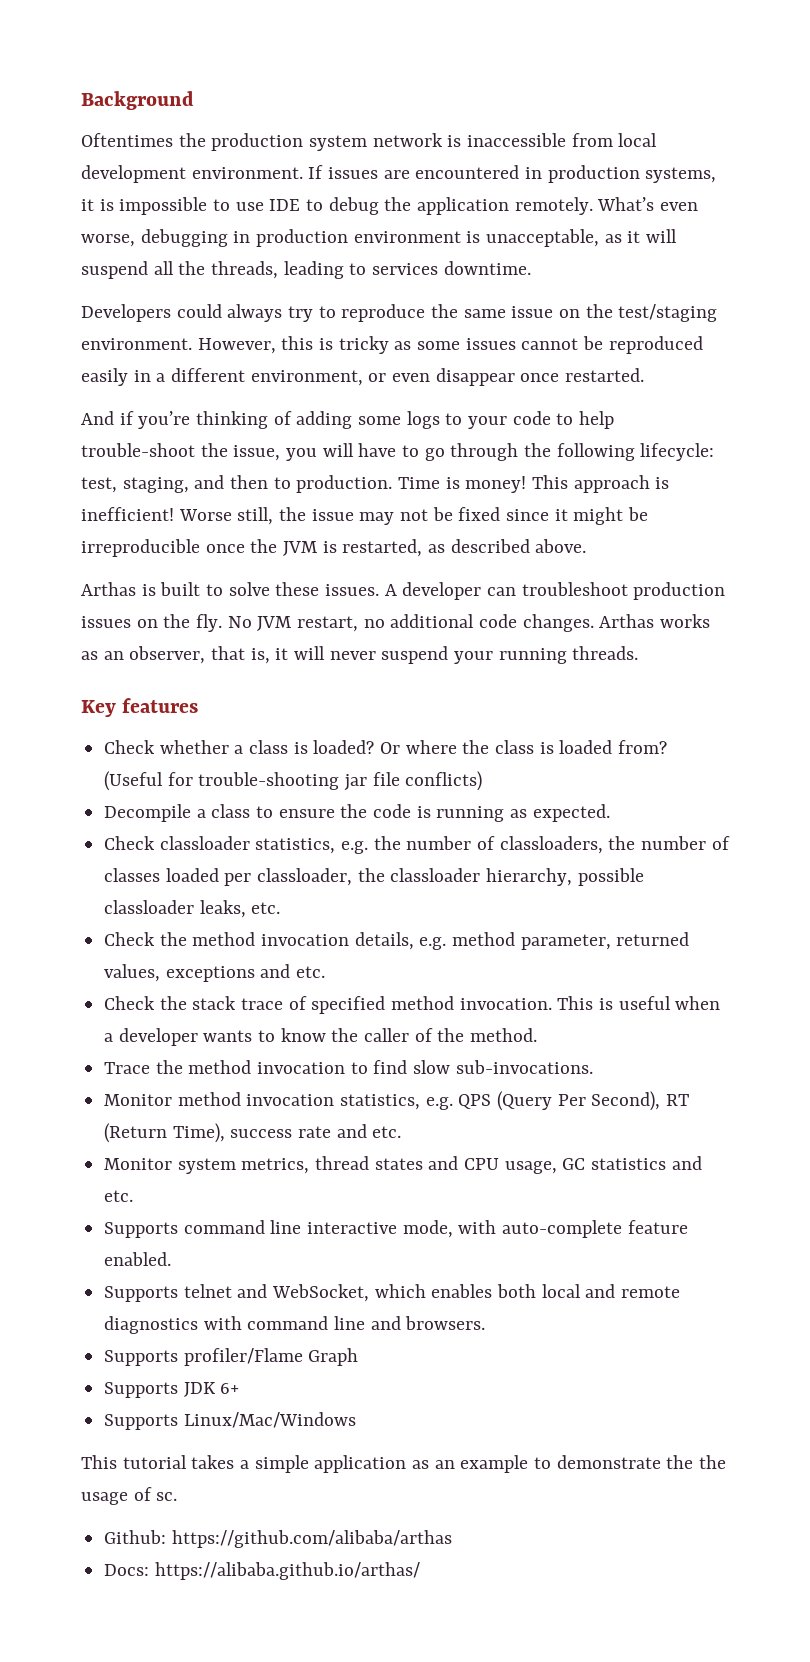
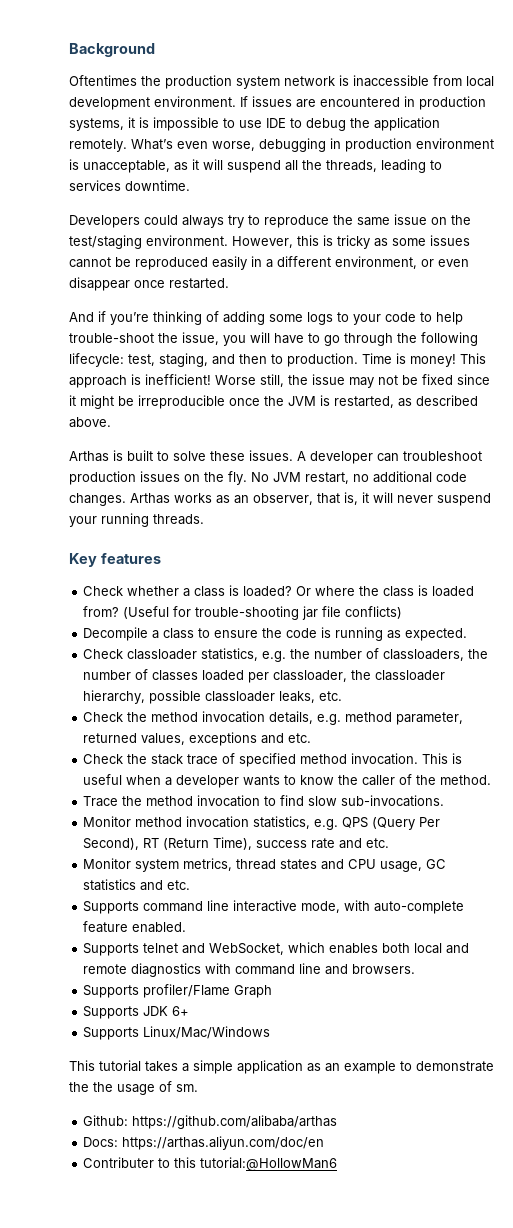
- This tutorial takes a simple application as an example to demonstrate the the usage of sc.
+ This tutorial takes a simple application as an example to demonstrate the the usage of sm.
- Docs: https://alibaba.github.io/arthas/
+ Docs: https://arthas.aliyun.com/doc/en
+ Contributer to this tutorial:@HollowMan6

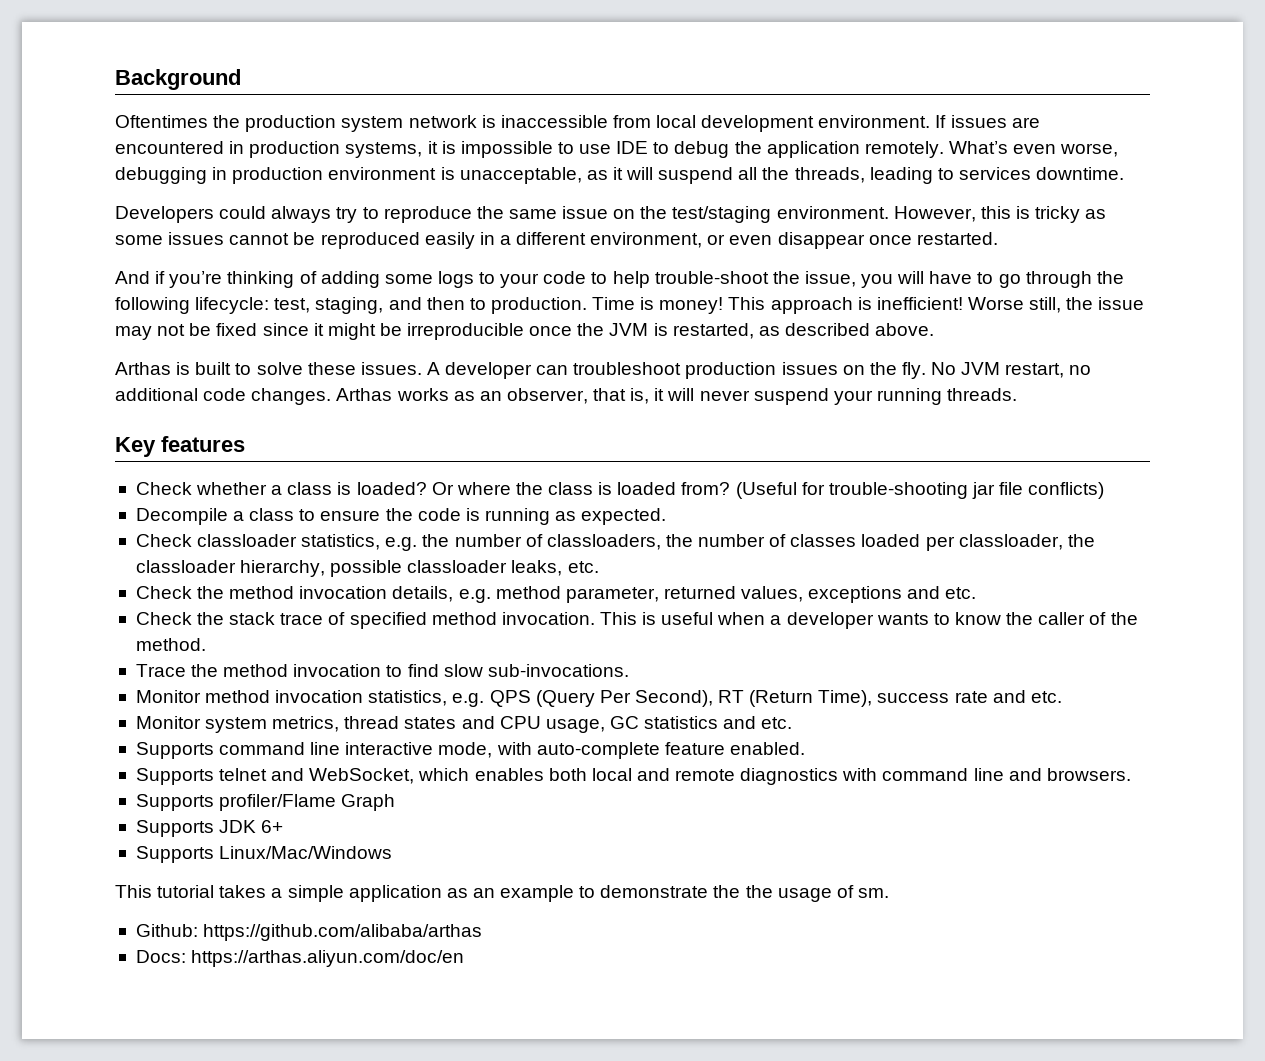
- Contributer to this tutorial:@HollowMan6

